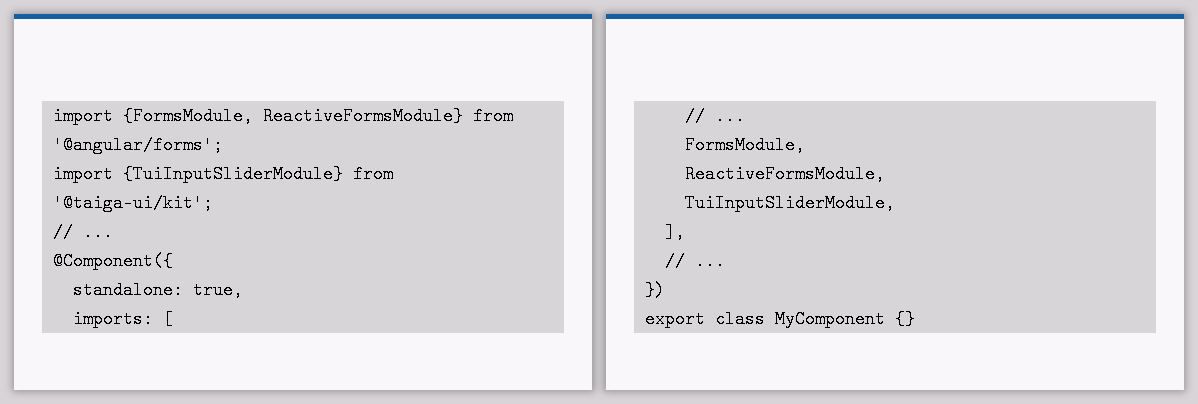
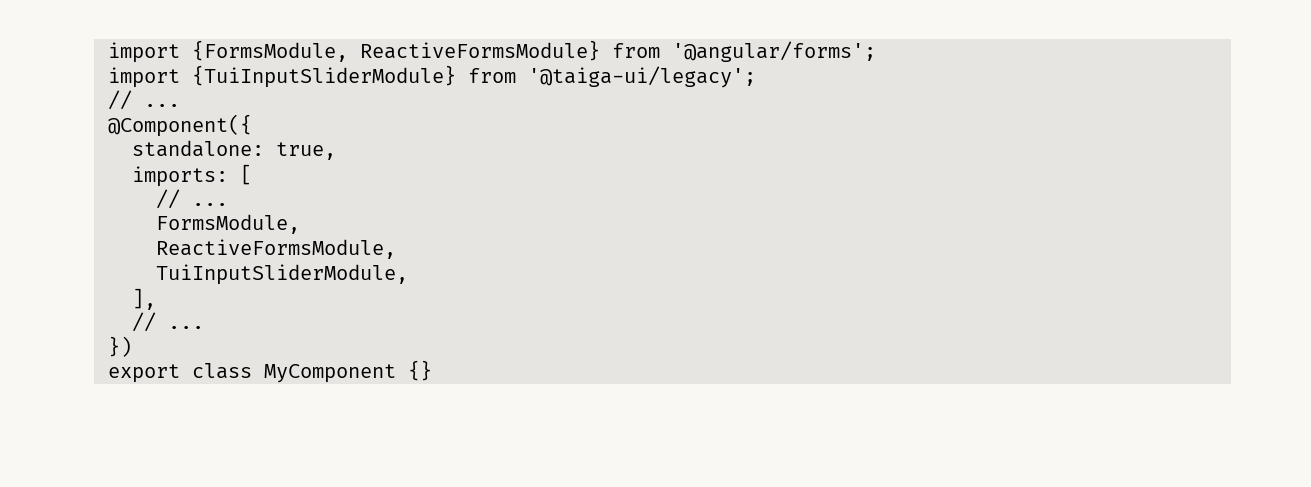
- import {TuiInputSliderModule} from '@taiga-ui/kit';
+ import {TuiInputSliderModule} from '@taiga-ui/legacy';

